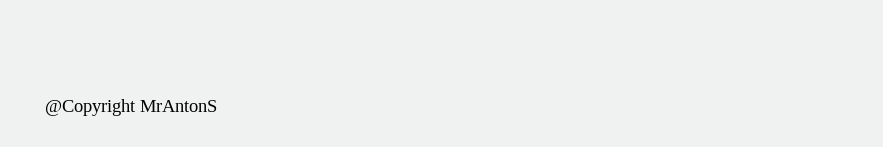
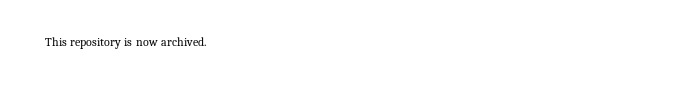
- @Copyright MrAntonS
+ This repository is now archived.

